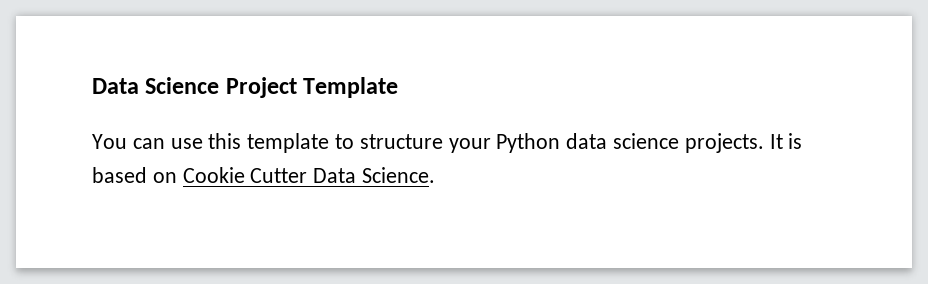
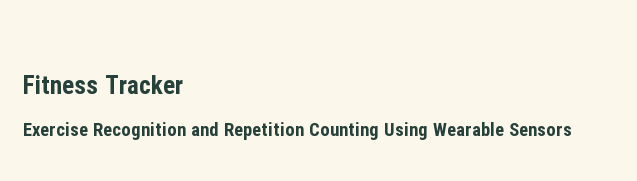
- Data Science Project Template
- You can use this template to structure your Python data science projects. It is based on Cookie Cutter Data Science.
+ Fitness Tracker
+ Exercise Recognition and Repetition Counting Using Wearable Sensors

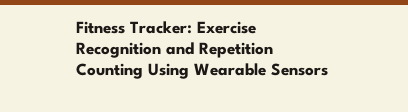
- Fitness Tracker
- Exercise Recognition and Repetition Counting Using Wearable Sensors
+ Fitness Tracker: Exercise Recognition and Repetition Counting Using Wearable Sensors

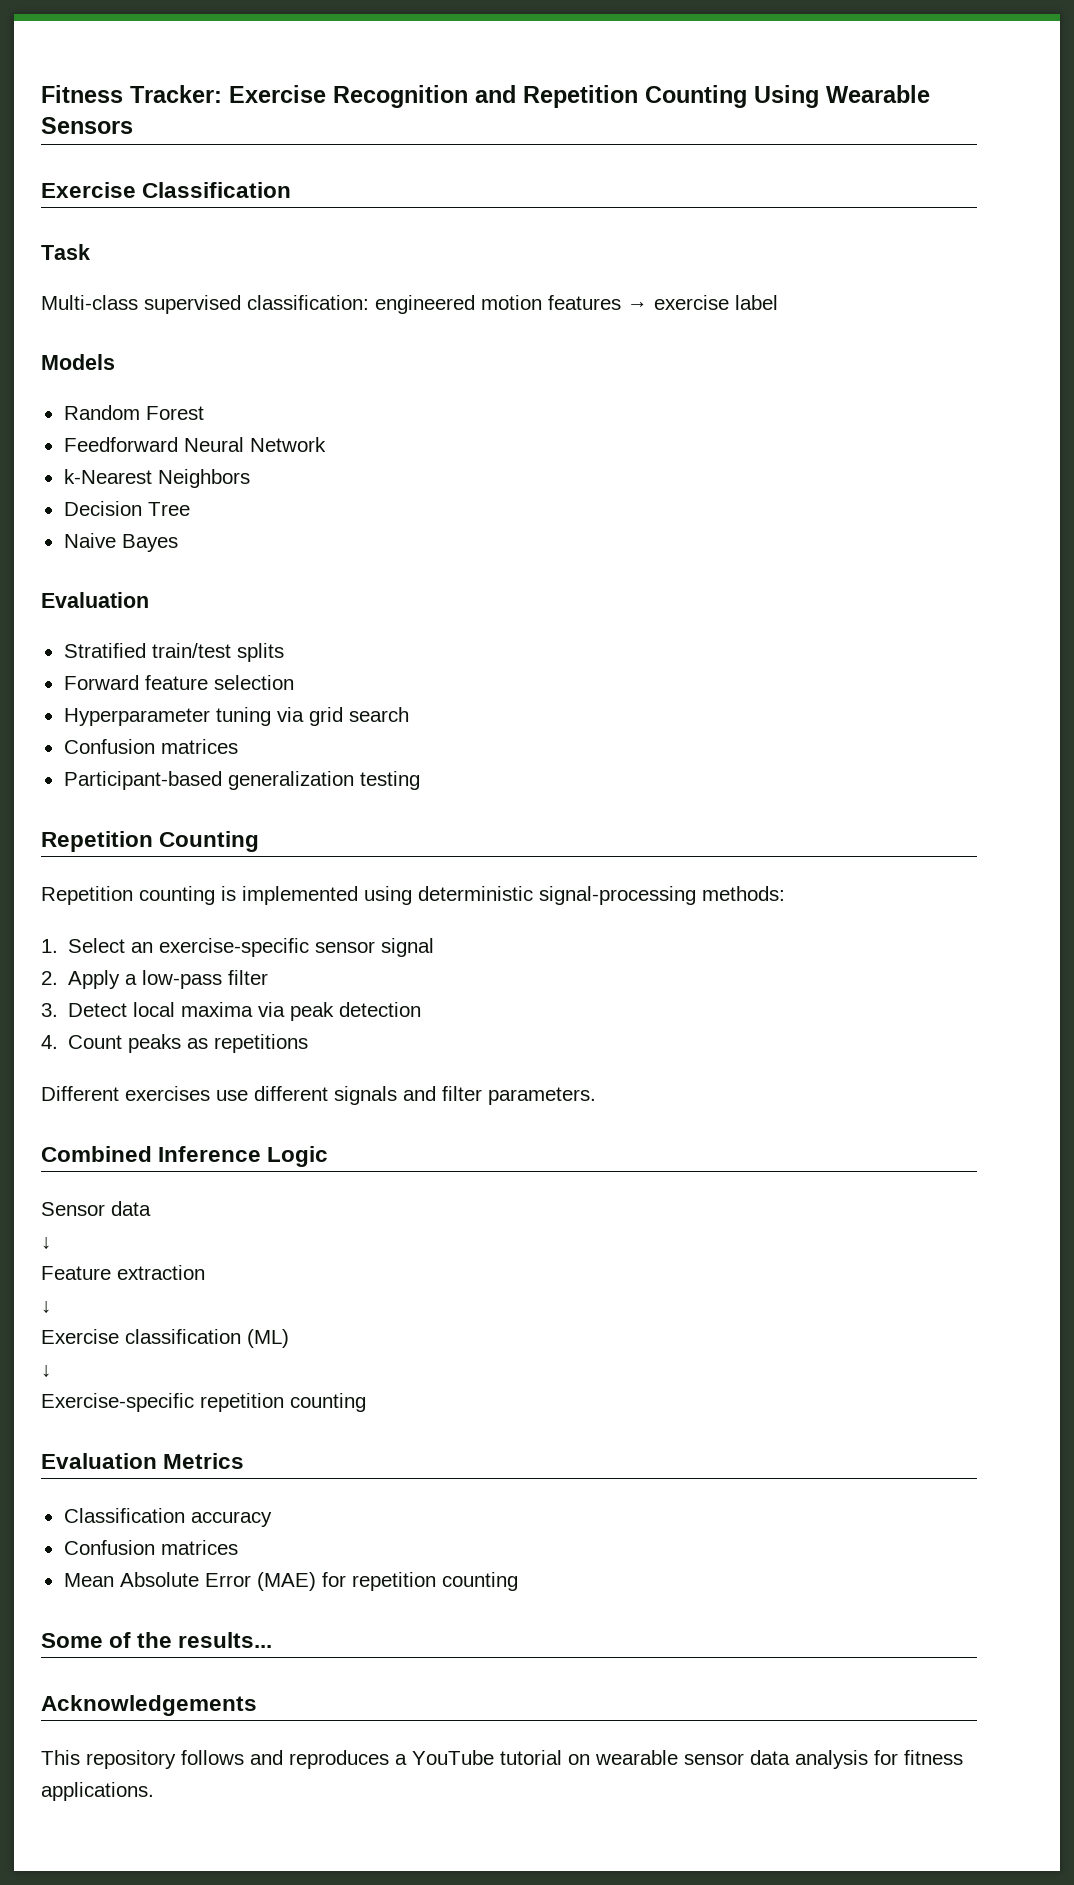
+ Exercise Classification
+ Task
+ Multi-class supervised classification: engineered motion features → exercise label
+ Models
+ Random Forest
+ Feedforward Neural Network
+ k-Nearest Neighbors
+ Decision Tree
+ Naive Bayes
+ Evaluation
+ Stratified train/test splits
+ Forward feature selection
+ Hyperparameter tuning via grid search
+ Confusion matrices
+ Participant-based generalization testing
+ Repetition Counting
+ Repetition counting is implemented using deterministic signal-processing methods:
+ 1. Select an exercise-specific sensor signal
+ 2. Apply a low-pass filter
+ 3. Detect local maxima via peak detection
+ 4. Count peaks as repetitions
+ Different exercises use different signals and filter parameters.
+ Combined Inference Logic
+ Sensor data
+ ↓
+ Feature extraction
+ ↓
+ Exercise classification (ML)
+ ↓
+ Exercise-specific repetition counting
+ Evaluation Metrics
+ Classification accuracy
+ Confusion matrices
+ Mean Absolute Error (MAE) for repetition counting
+ Some of the results...
+ Acknowledgements
+ This repository follows and reproduces a YouTube tutorial on wearable sensor data analysis for fitness applications.

